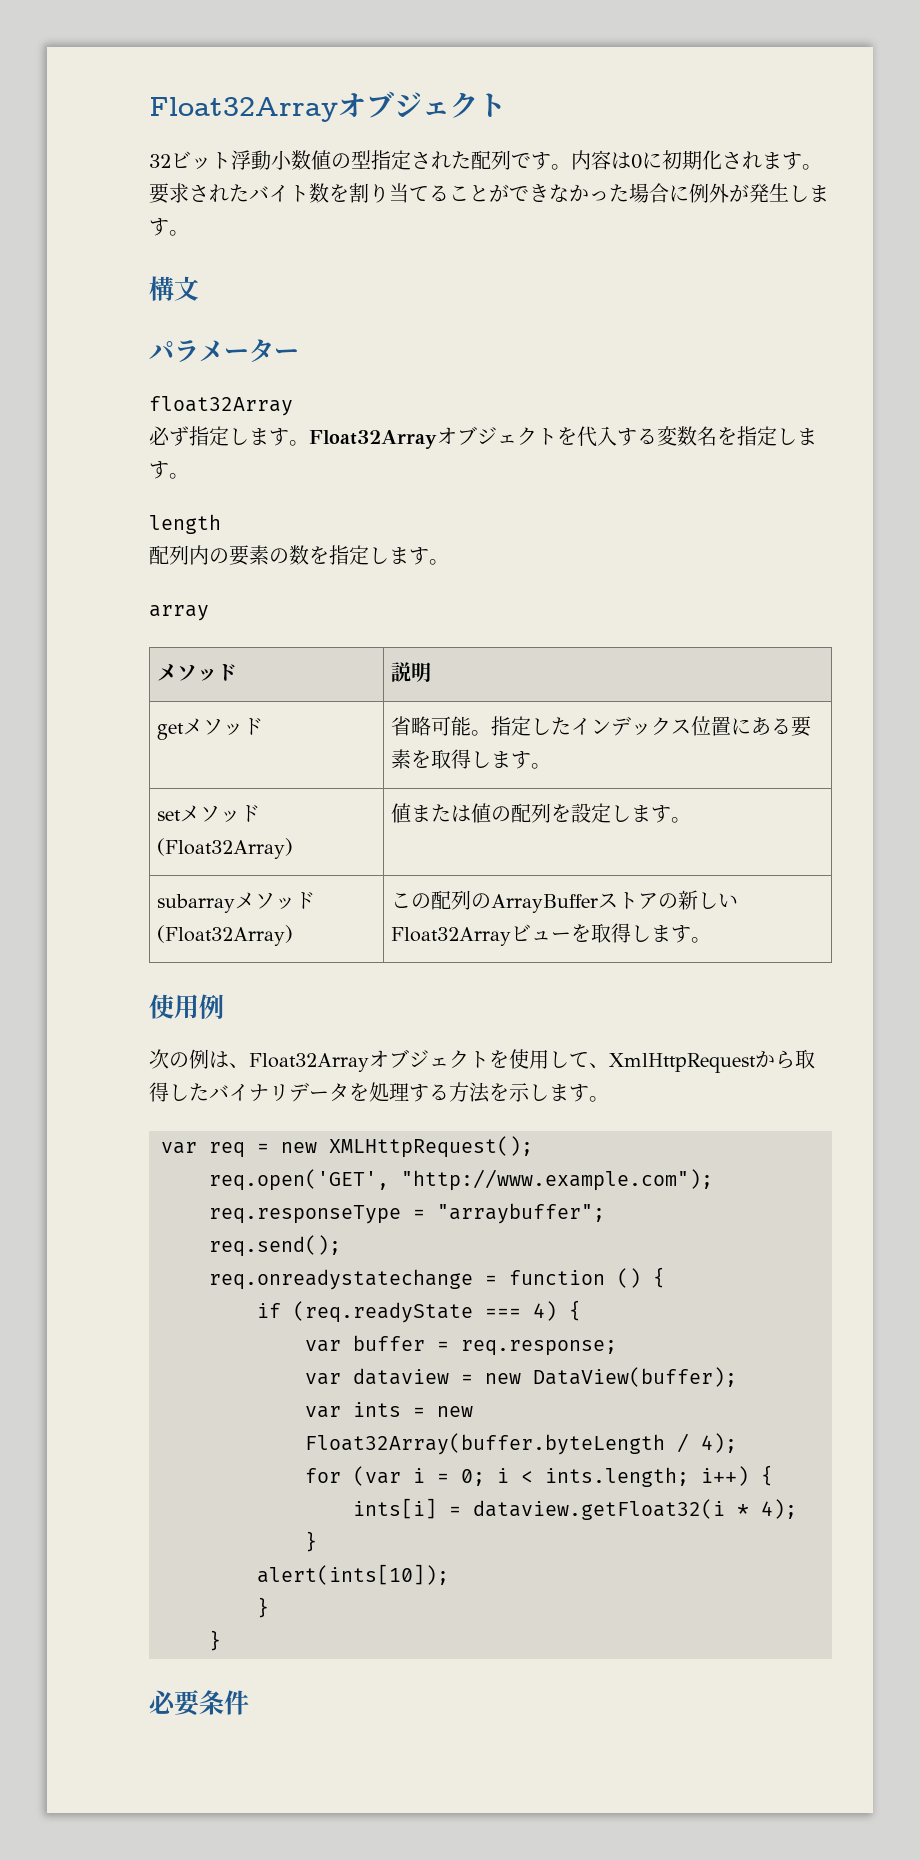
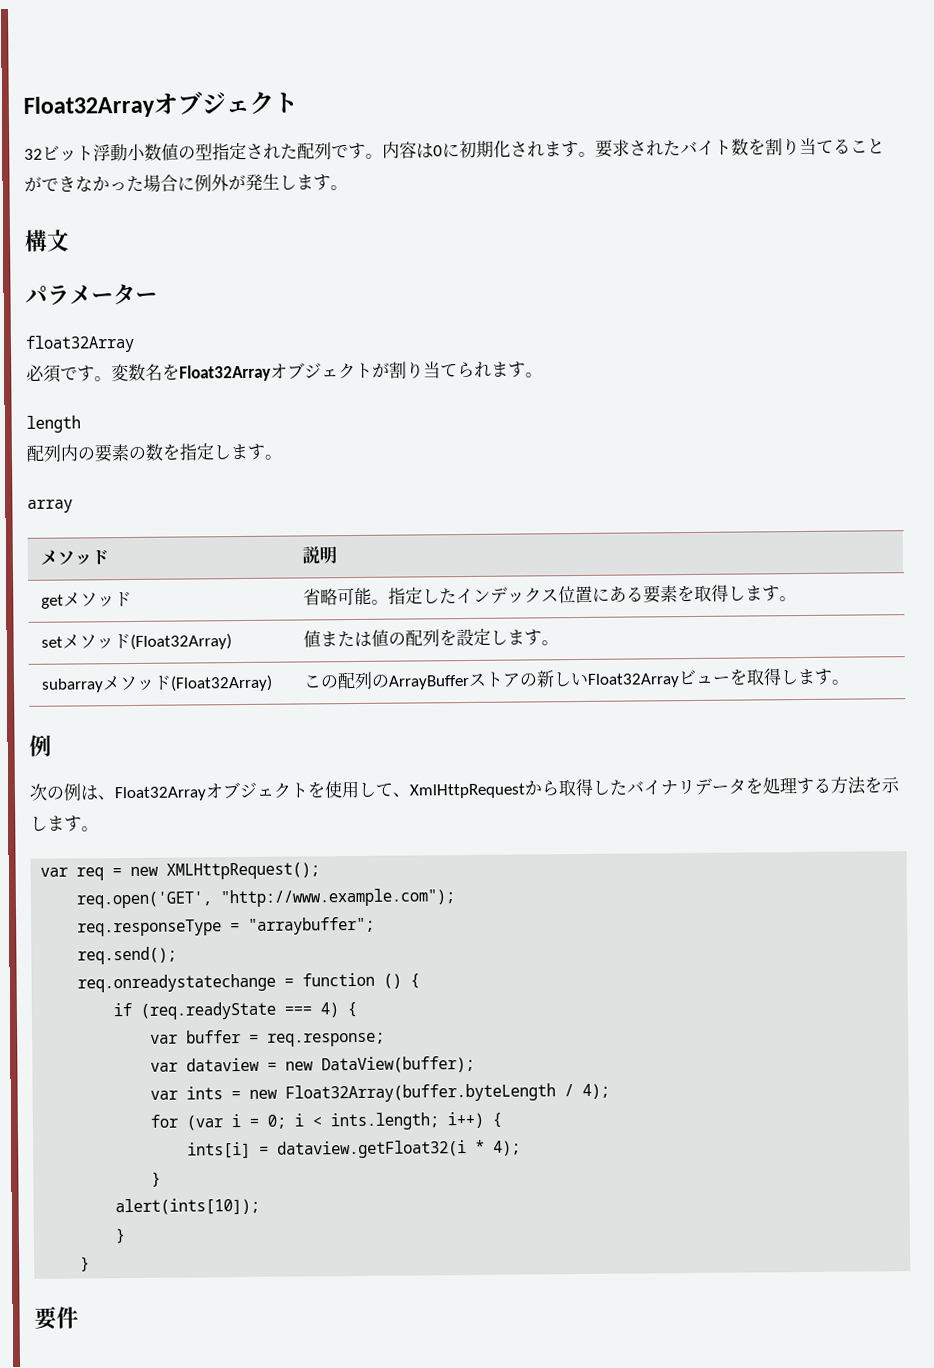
- 必ず指定します。Float32Arrayオブジェクトを代入する変数名を指定します。
+ 必須です。変数名をFloat32Arrayオブジェクトが割り当てられます。
  subarrayメソッド(Float32Array) | この配列のArrayBufferストアの新しいFloat32Arrayビューを取得します。
- 使用例
+ 例
- 必要条件
+ 要件

